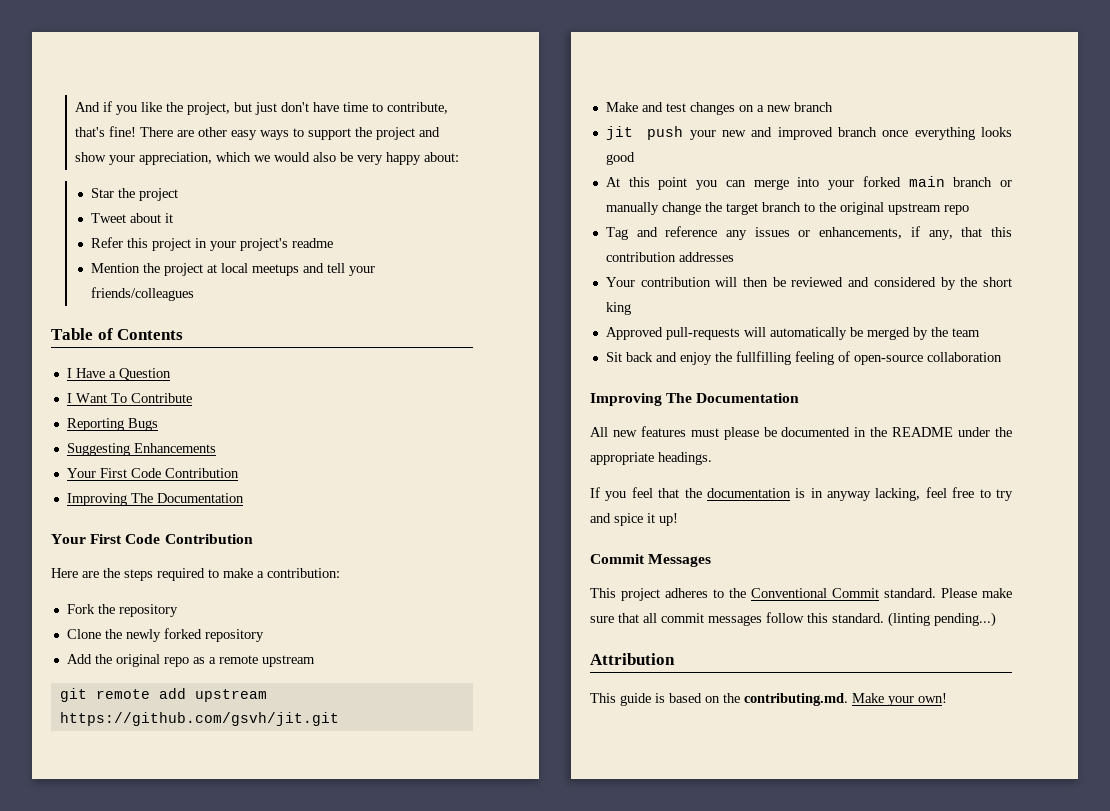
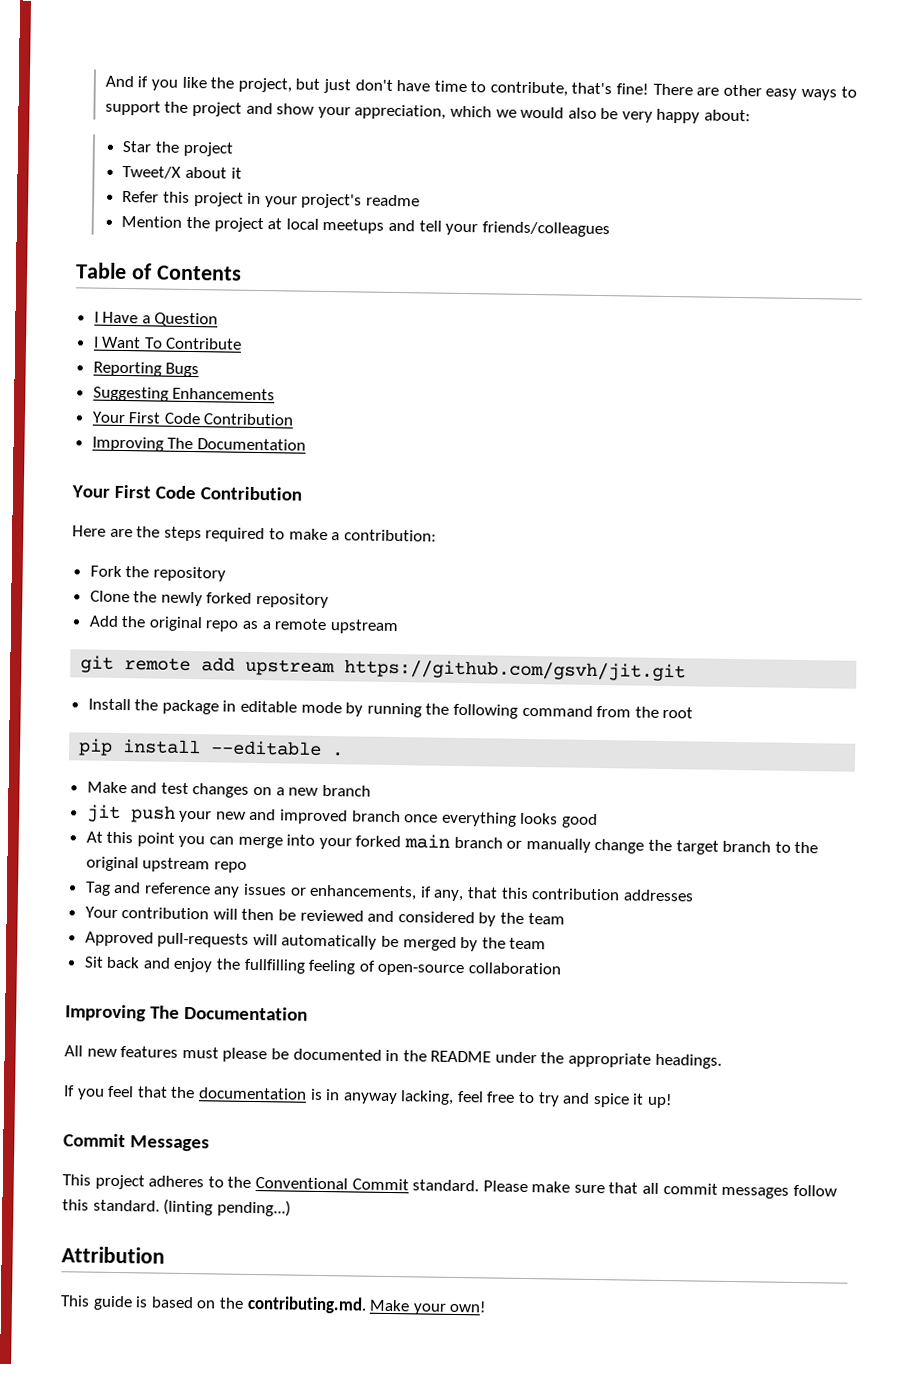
- Tweet about it
+ Tweet/X about it
+ Install the package in editable mode by running the following command from the root
+ pip install --editable .
- Your contribution will then be reviewed and considered by the short king
+ Your contribution will then be reviewed and considered by the team

